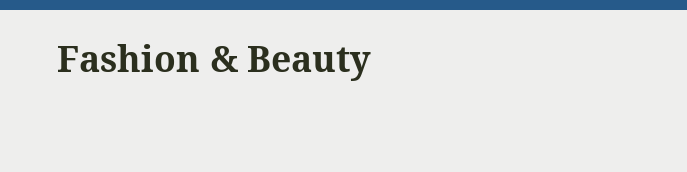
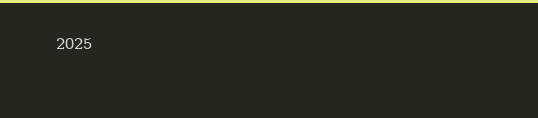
- Fashion & Beauty
+ 2025

